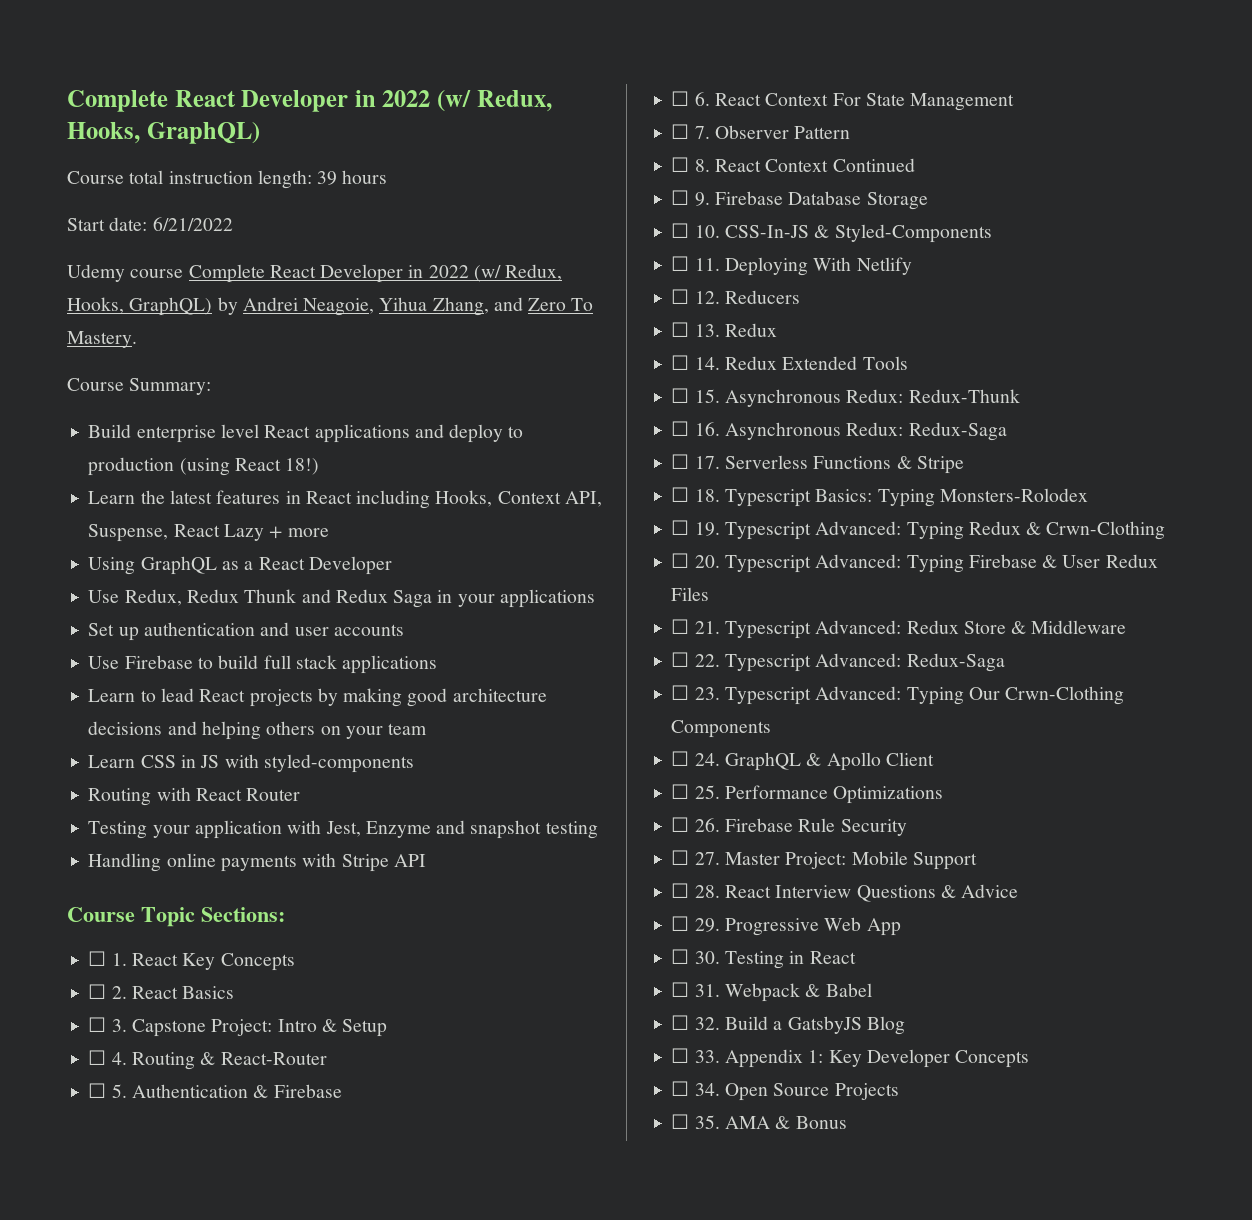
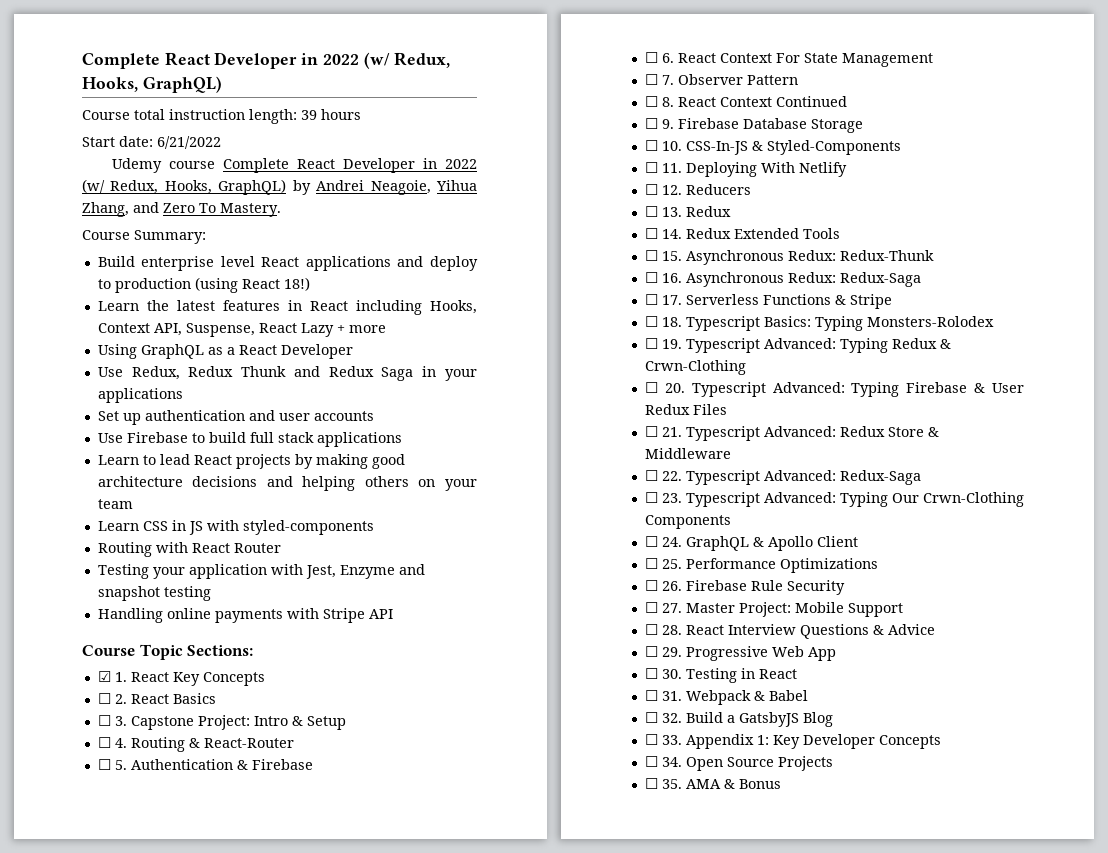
- ☐ 1. React Key Concepts
+ ☑ 1. React Key Concepts

